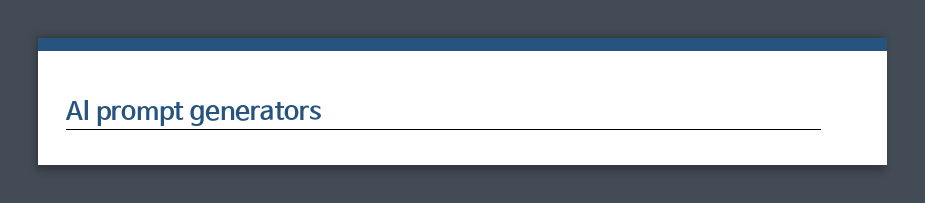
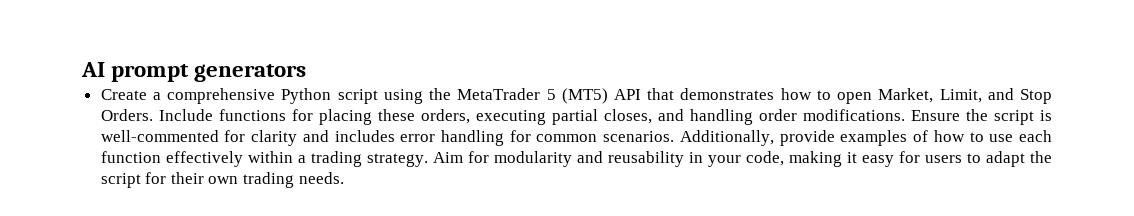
+ Create a comprehensive Python script using the MetaTrader 5 (MT5) API that demonstrates how to open Market, Limit, and Stop Orders. Include functions for placing these orders, executing partial closes, and handling order modifications. Ensure the script is well-commented for clarity and includes error handling for common scenarios. Additionally, provide examples of how to use each function effectively within a trading strategy. Aim for modularity and reusability in your code, making it easy for users to adapt the script for their own trading needs.

